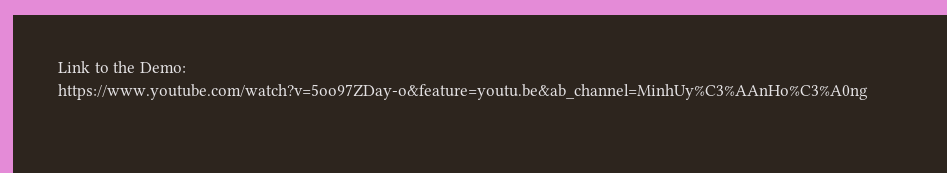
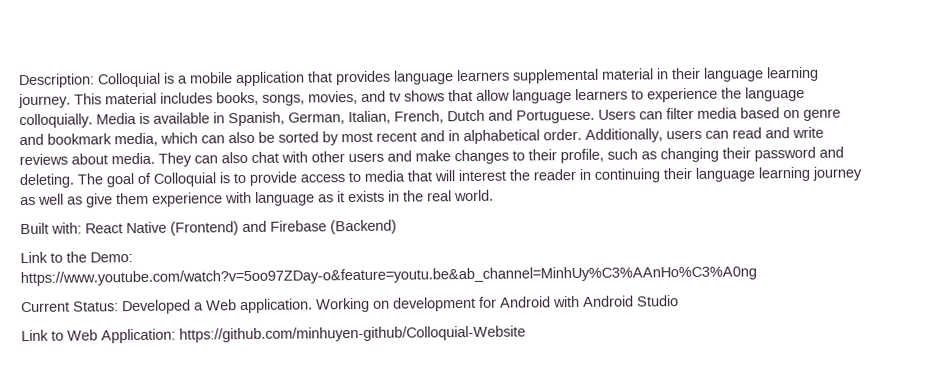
+ Description: Colloquial is a mobile application that provides language learners supplemental material in their language learning journey. This material includes books, songs, movies, and tv shows that allow language learners to experience the language colloquially. Media is available in Spanish, German, Italian, French, Dutch and Portuguese. Users can filter media based on genre and bookmark media, which can also be sorted by most recent and in alphabetical order. Additionally, users can read and write reviews about media. They can also chat with other users and make changes to their profile, such as changing their password and deleting. The goal of Colloquial is to provide access to media that will interest the reader in continuing their language learning journey as well as give them experience with language as it exists in the real world.
+ Built with: React Native (Frontend) and Firebase (Backend)
+ Current Status: Developed a Web application. Working on development for Android with Android Studio
+ Link to Web Application: https://github.com/minhuyen-github/Colloquial-Website

